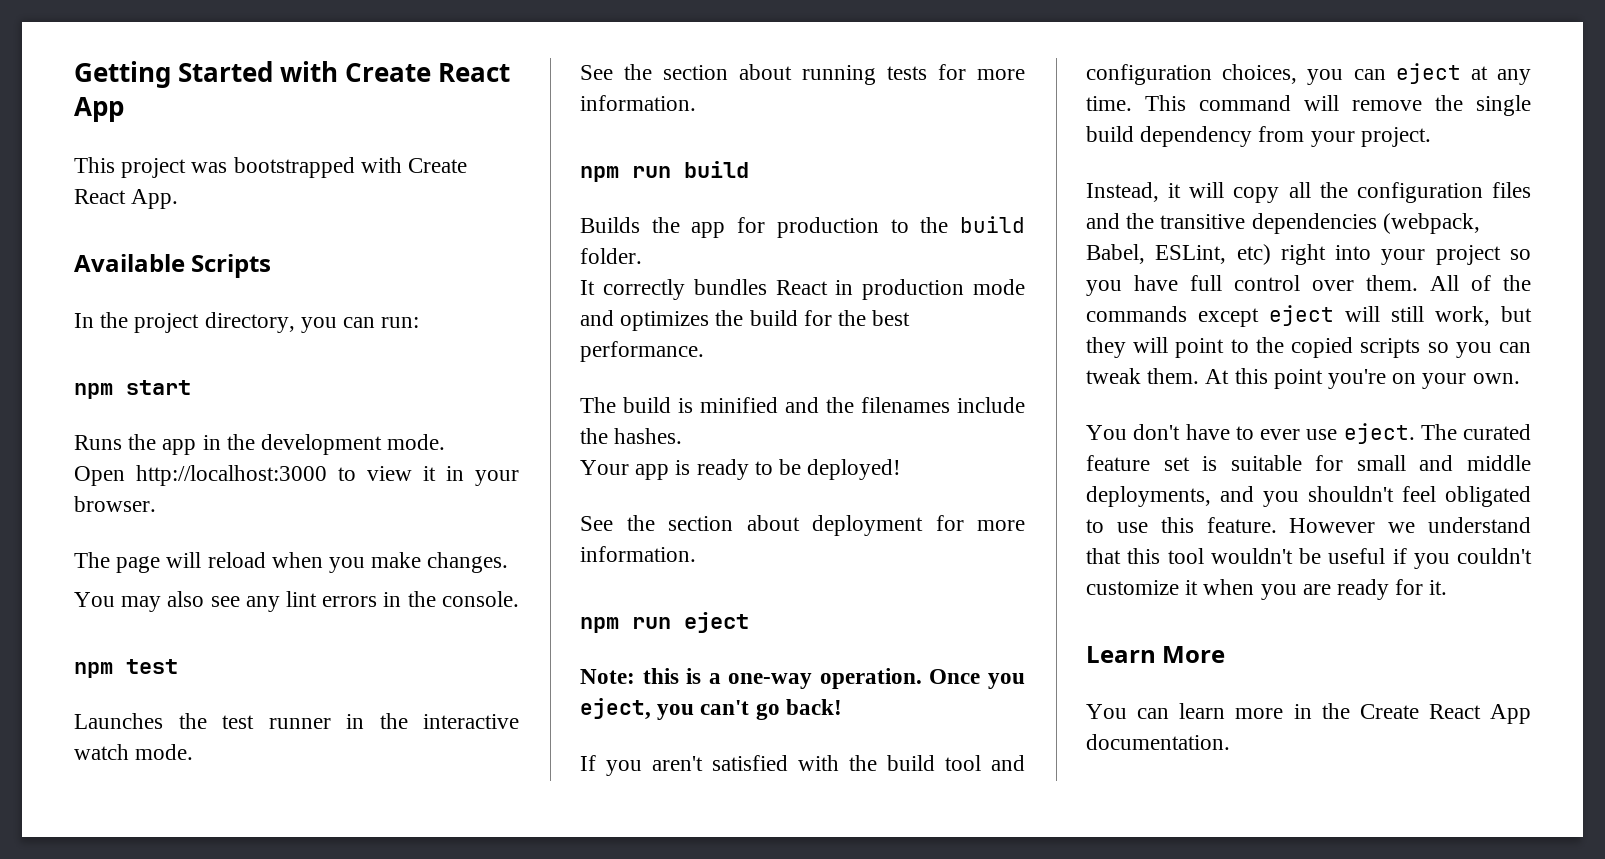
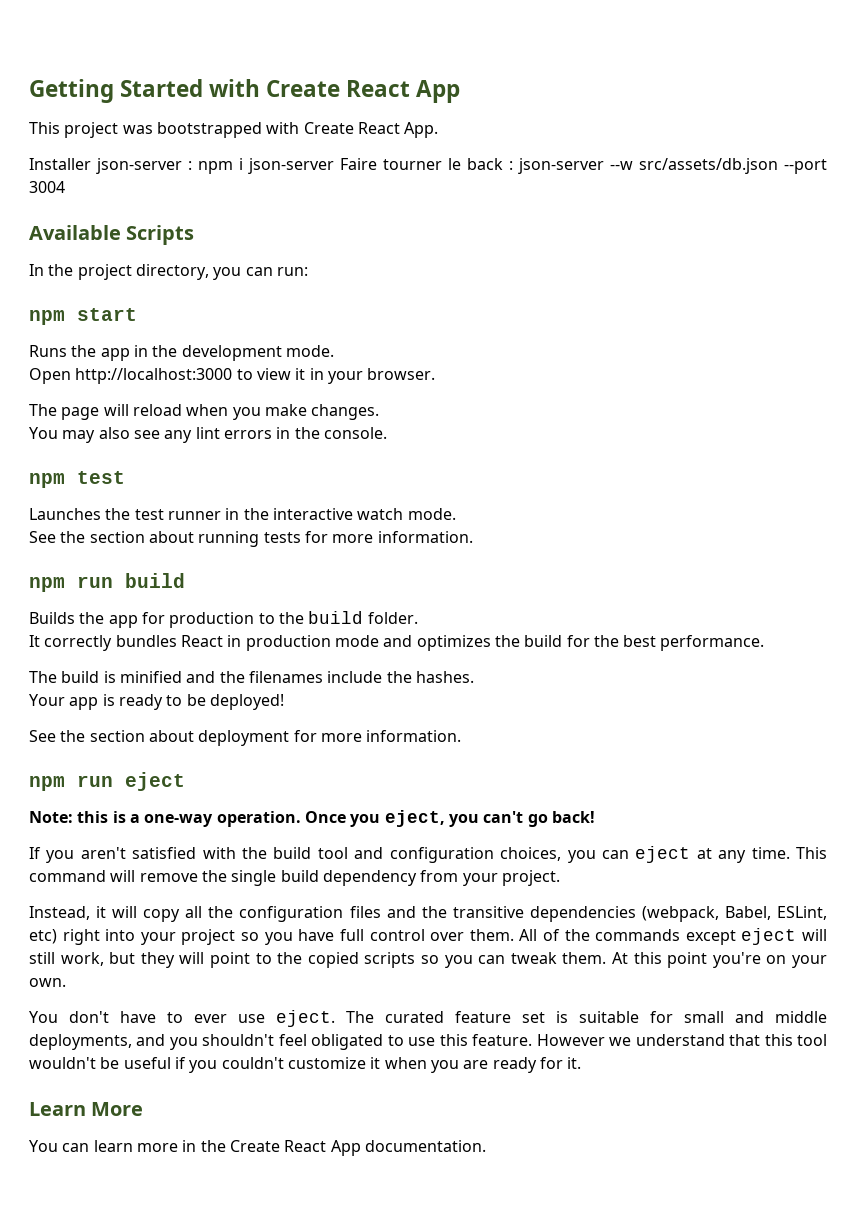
+ Installer json-server : npm i json-server Faire tourner le back : json-server --w src/assets/db.json --port 3004

